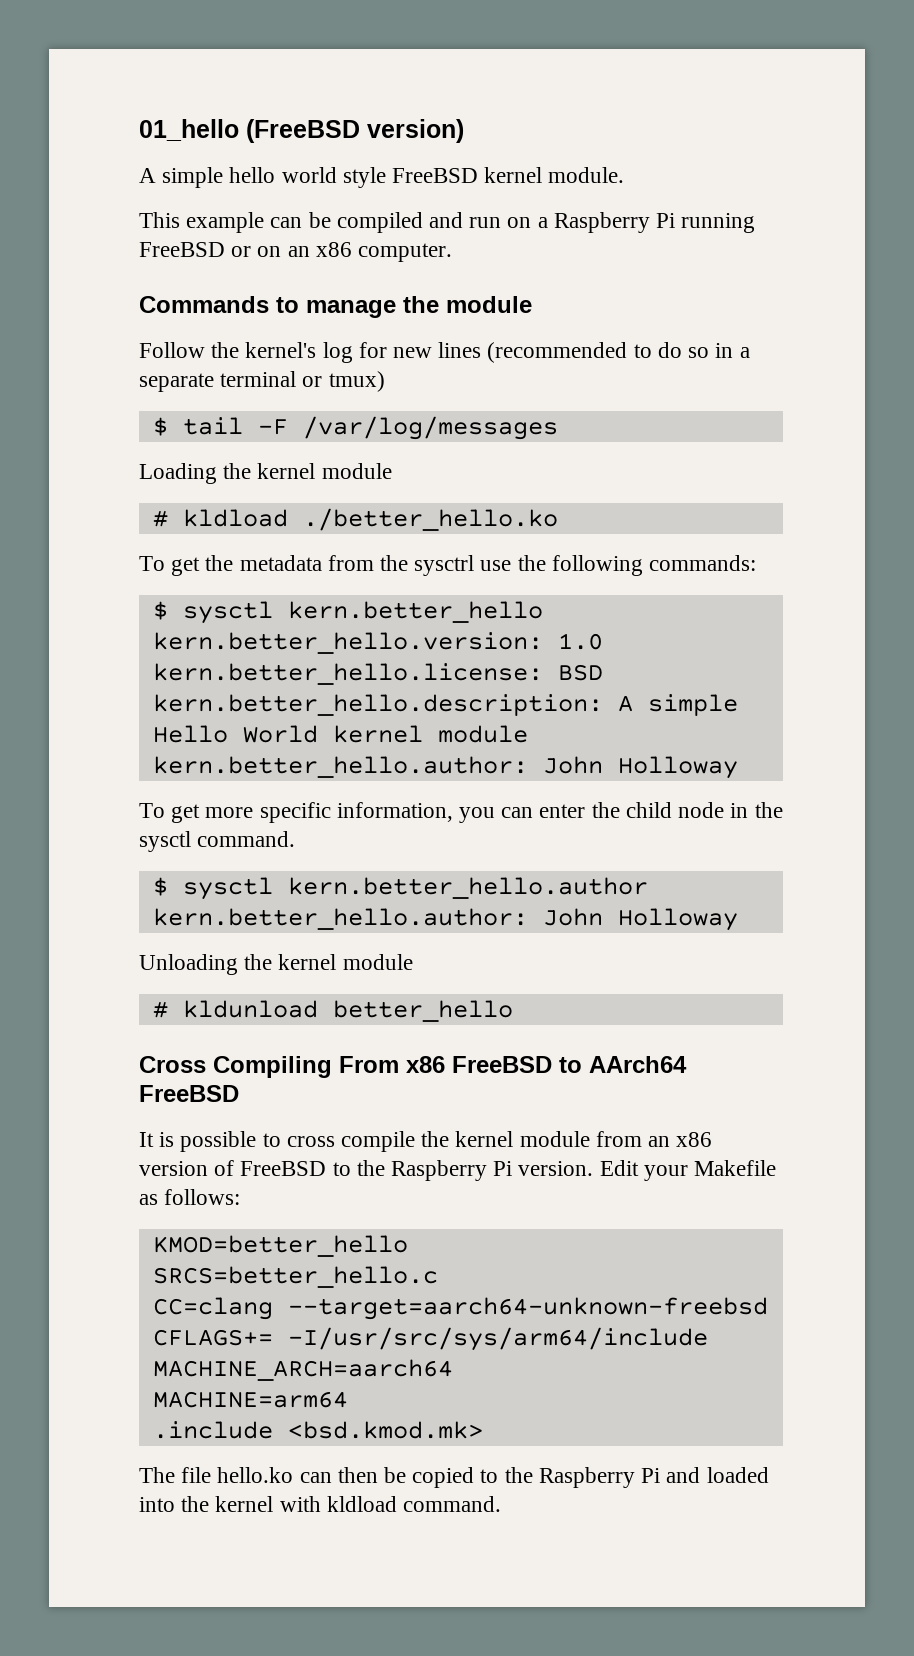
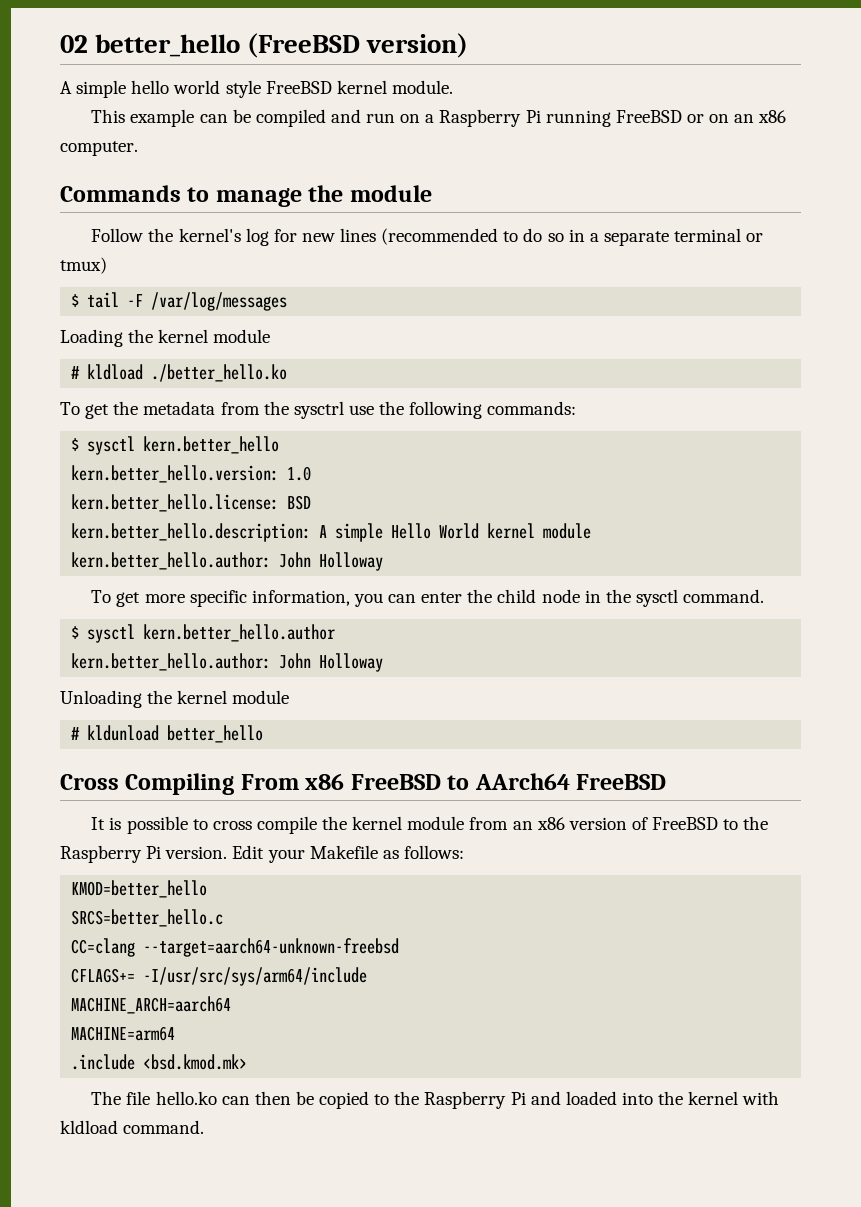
- 01_hello (FreeBSD version)
+ 02 better_hello (FreeBSD version)

